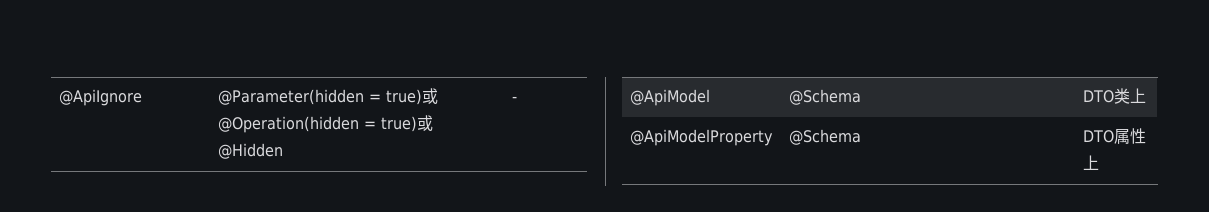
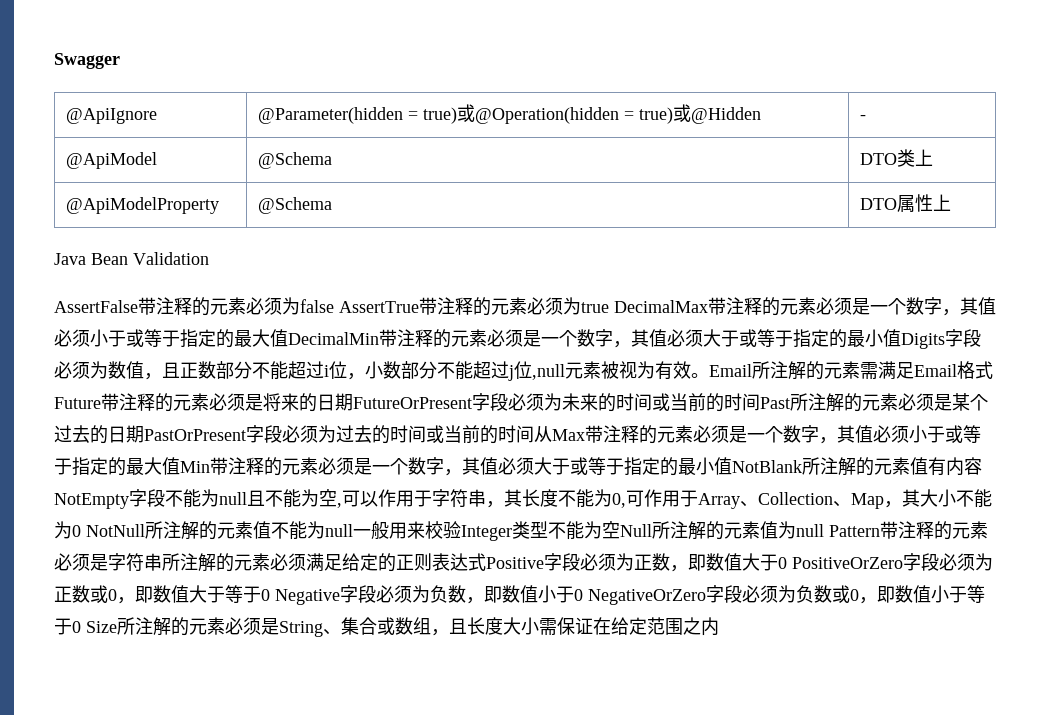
+ Swagger
+ Java Bean Validation
+ AssertFalse带注释的元素必须为false AssertTrue带注释的元素必须为true DecimalMax带注释的元素必须是一个数字，其值必须小于或等于指定的最大值DecimalMin带注释的元素必须是一个数字，其值必须大于或等于指定的最小值Digits字段必须为数值，且正数部分不能超过i位，小数部分不能超过j位,null元素被视为有效。Email所注解的元素需满足Email格式Future带注释的元素必须是将来的日期FutureOrPresent字段必须为未来的时间或当前的时间Past所注解的元素必须是某个过去的日期PastOrPresent字段必须为过去的时间或当前的时间从Max带注释的元素必须是一个数字，其值必须小于或等于指定的最大值Min带注释的元素必须是一个数字，其值必须大于或等于指定的最小值NotBlank所注解的元素值有内容NotEmpty字段不能为null且不能为空,可以作用于字符串，其长度不能为0,可作用于Array、Collection、Map，其大小不能为0 NotNull所注解的元素值不能为null一般用来校验Integer类型不能为空Null所注解的元素值为null Pattern带注释的元素必须是字符串所注解的元素必须满足给定的正则表达式Positive字段必须为正数，即数值大于0 PositiveOrZero字段必须为正数或0，即数值大于等于0 Negative字段必须为负数，即数值小于0 NegativeOrZero字段必须为负数或0，即数值小于等于0 Size所注解的元素必须是String、集合或数组，且长度大小需保证在给定范围之内

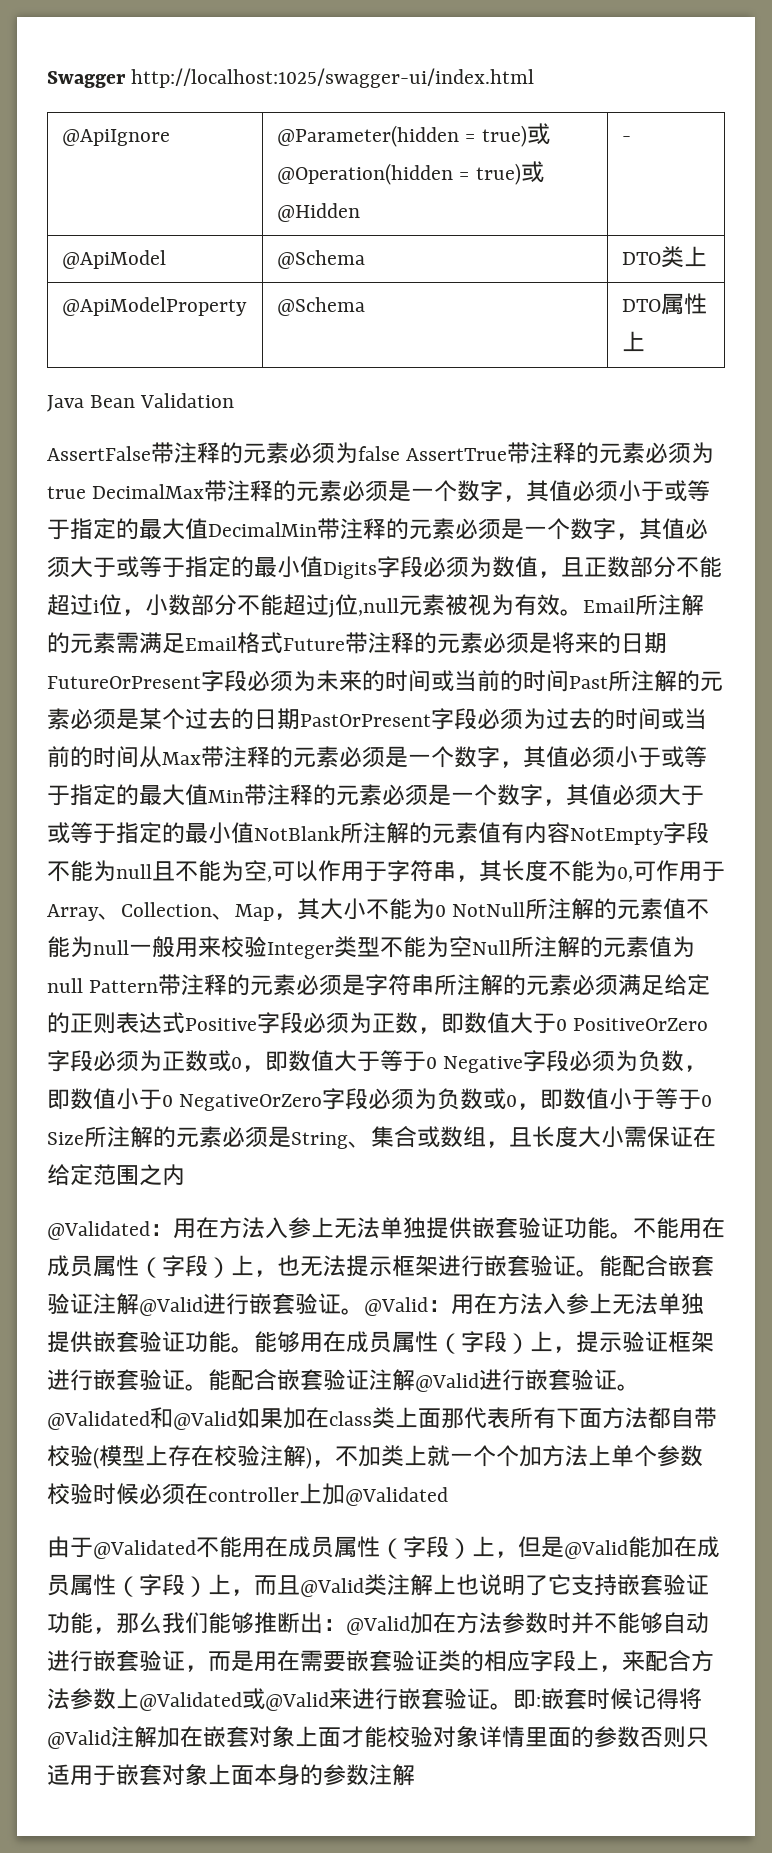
- Swagger
+ Swagger http://localhost:1025/swagger-ui/index.html
+ @Validated：用在方法入参上无法单独提供嵌套验证功能。不能用在成员属性（字段）上，也无法提示框架进行嵌套验证。能配合嵌套验证注解@Valid进行嵌套验证。@Valid：用在方法入参上无法单独提供嵌套验证功能。能够用在成员属性（字段）上，提示验证框架进行嵌套验证。能配合嵌套验证注解@Valid进行嵌套验证。@Validated和@Valid如果加在class类上面那代表所有下面方法都自带校验(模型上存在校验注解)，不加类上就一个个加方法上单个参数校验时候必须在controller上加@Validated
+ 由于@Validated不能用在成员属性（字段）上，但是@Valid能加在成员属性（字段）上，而且@Valid类注解上也说明了它支持嵌套验证功能，那么我们能够推断出：@Valid加在方法参数时并不能够自动进行嵌套验证，而是用在需要嵌套验证类的相应字段上，来配合方法参数上@Validated或@Valid来进行嵌套验证。即:嵌套时候记得将@Valid注解加在嵌套对象上面才能校验对象详情里面的参数否则只适用于嵌套对象上面本身的参数注解

